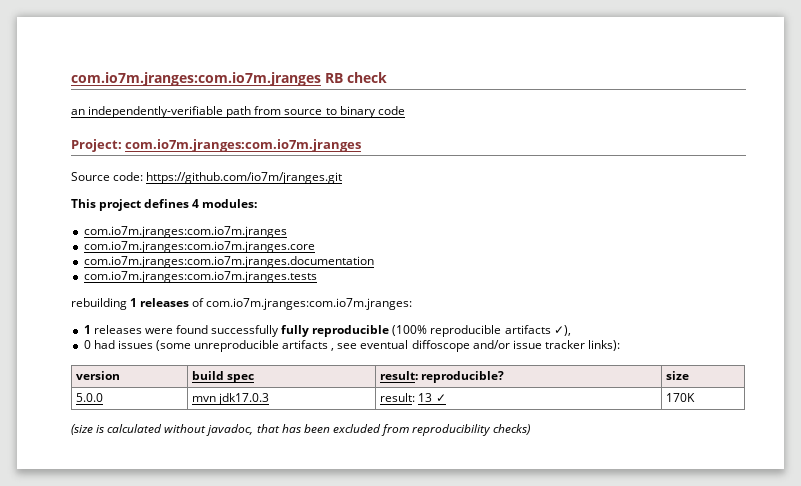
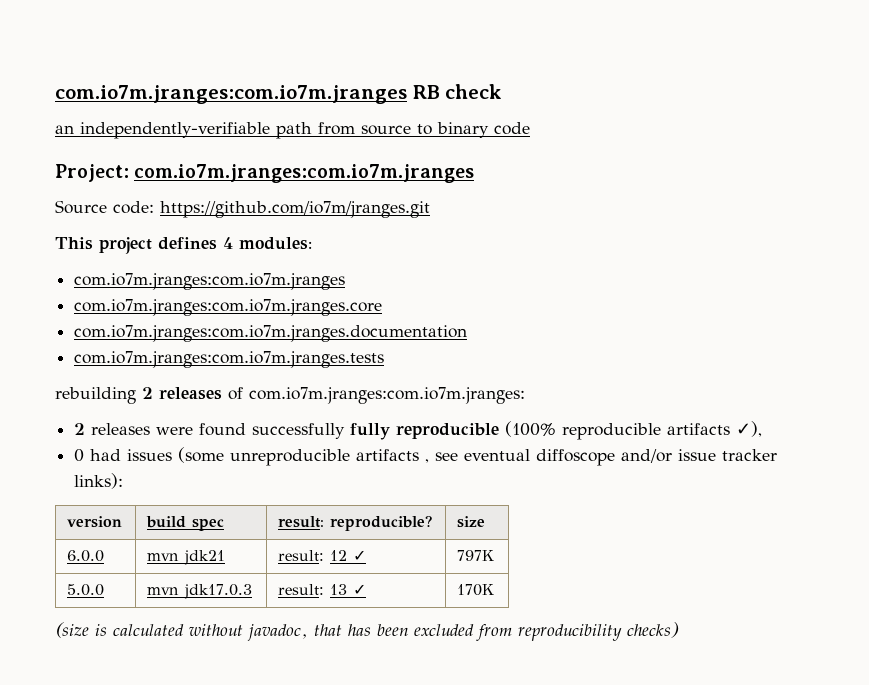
- rebuilding 1 releases of com.io7m.jranges:com.io7m.jranges:
+ rebuilding 2 releases of com.io7m.jranges:com.io7m.jranges:
- 1 releases were found successfully fully reproducible (100% reproducible artifacts ✓),
+ 2 releases were found successfully fully reproducible (100% reproducible artifacts ✓),
+ 6.0.0 | mvn jdk21 | result: 12 ✓ | 797K

